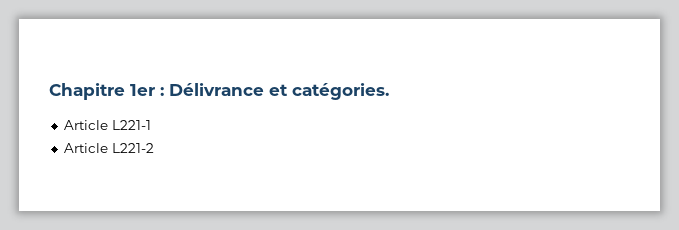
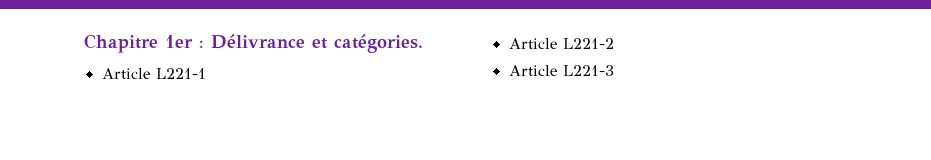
+ Article L221-3

